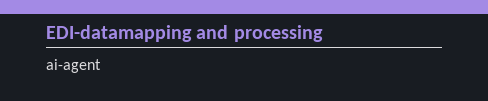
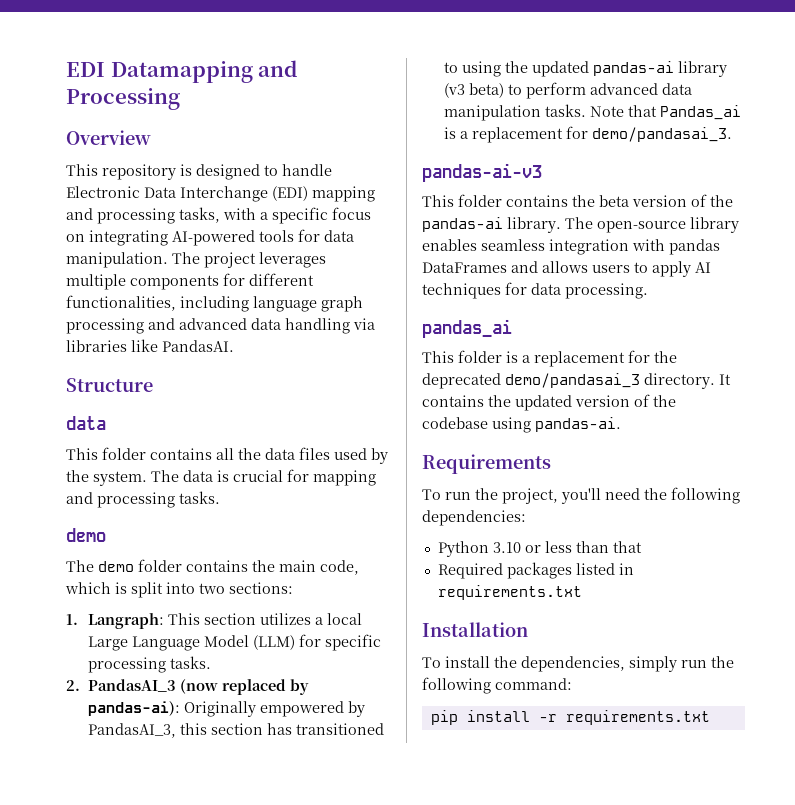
- EDI-datamapping and processing
- ai-agent
+ EDI Datamapping and Processing
+ Overview
+ This repository is designed to handle Electronic Data Interchange (EDI) mapping and processing tasks, with a specific focus on integrating AI-powered tools for data manipulation. The project leverages multiple components for different functionalities, including language graph processing and advanced data handling via libraries like PandasAI.
+ Structure
+ data
+ This folder contains all the data files used by the system. The data is crucial for mapping and processing tasks.
+ demo
+ The demo folder contains the main code, which is split into two sections:
+ 1. Langraph: This section utilizes a local Large Language Model (LLM) for specific processing tasks.
+ 2. PandasAI_3 (now replaced by pandas-ai): Originally empowered by PandasAI_3, this section has transitioned to using the updated pandas-ai library (v3 beta) to perform advanced data manipulation tasks. Note that Pandas_ai is a replacement for demo/pandasai_3.
+ pandas-ai-v3
+ This folder contains the beta version of the pandas-ai library. The open-source library enables seamless integration with pandas DataFrames and allows users to apply AI techniques for data processing.
+ pandas_ai
+ This folder is a replacement for the deprecated demo/pandasai_3 directory. It contains the updated version of the codebase using pandas-ai.
+ Requirements
+ To run the project, you'll need the following dependencies:
+ Python 3.10 or less than that
+ Required packages listed in requirements.txt
+ Installation
+ To install the dependencies, simply run the following command:
+ pip install -r requirements.txt

